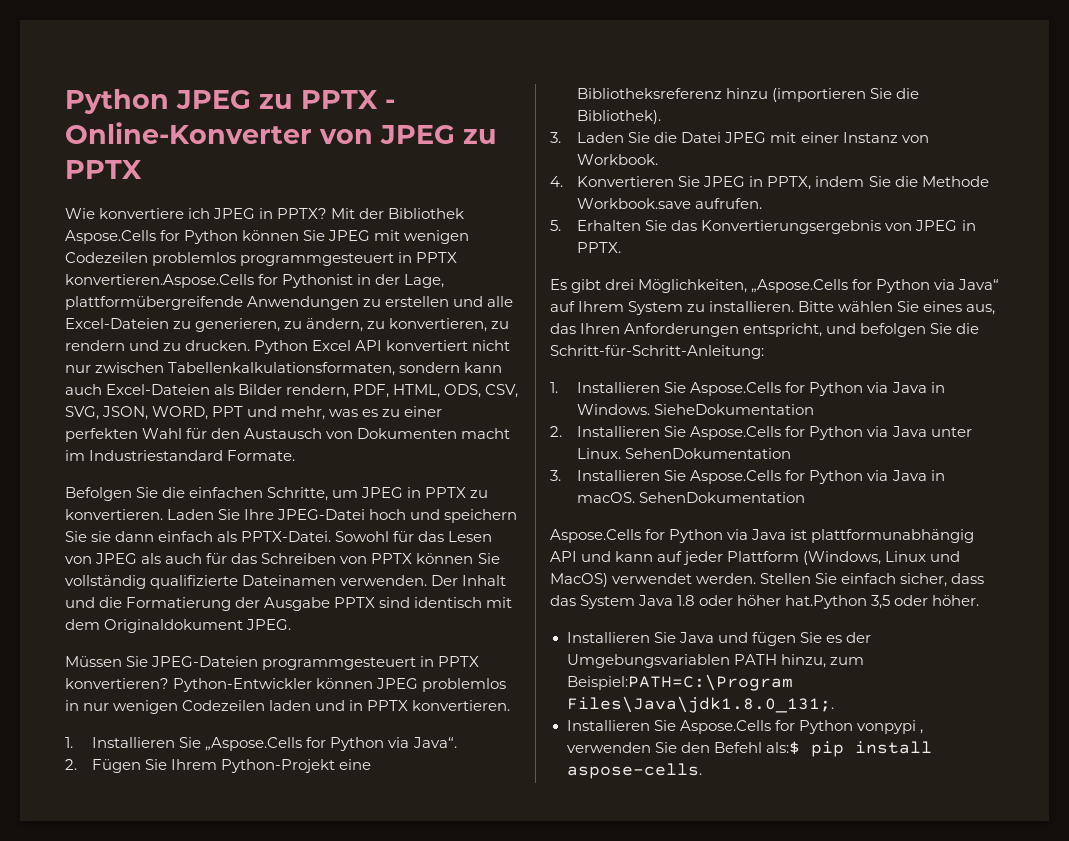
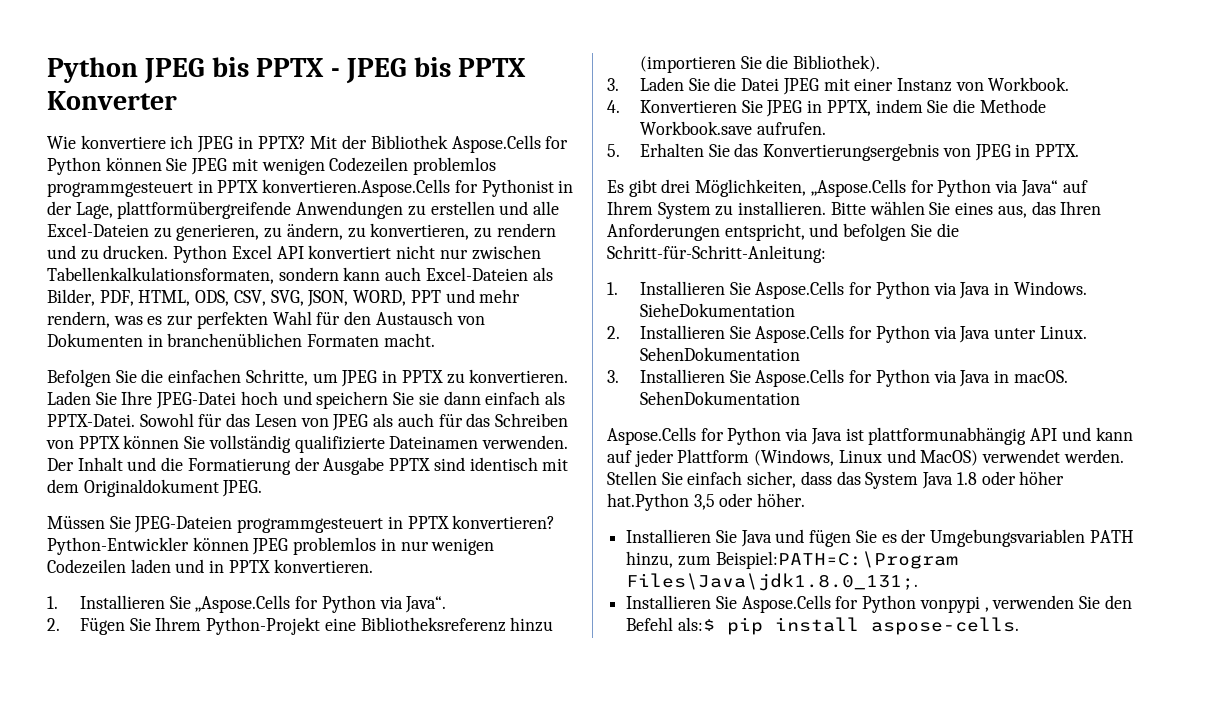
- Python JPEG zu PPTX - Online-Konverter von JPEG zu PPTX
+ Python JPEG bis PPTX - JPEG bis PPTX Konverter
- Python Excel API konvertiert nicht nur zwischen Tabellenkalkulationsformaten, sondern kann auch Excel-Dateien als Bilder rendern, PDF, HTML, ODS, CSV, SVG, JSON, WORD, PPT und mehr, was es zu einer perfekten Wahl für den Austausch von Dokumenten macht im Industriestandard Formate.
+ Python Excel API konvertiert nicht nur zwischen Tabellenkalkulationsformaten, sondern kann auch Excel-Dateien als Bilder, PDF, HTML, ODS, CSV, SVG, JSON, WORD, PPT und mehr rendern, was es zur perfekten Wahl für den Austausch von Dokumenten in branchenüblichen Formaten macht.

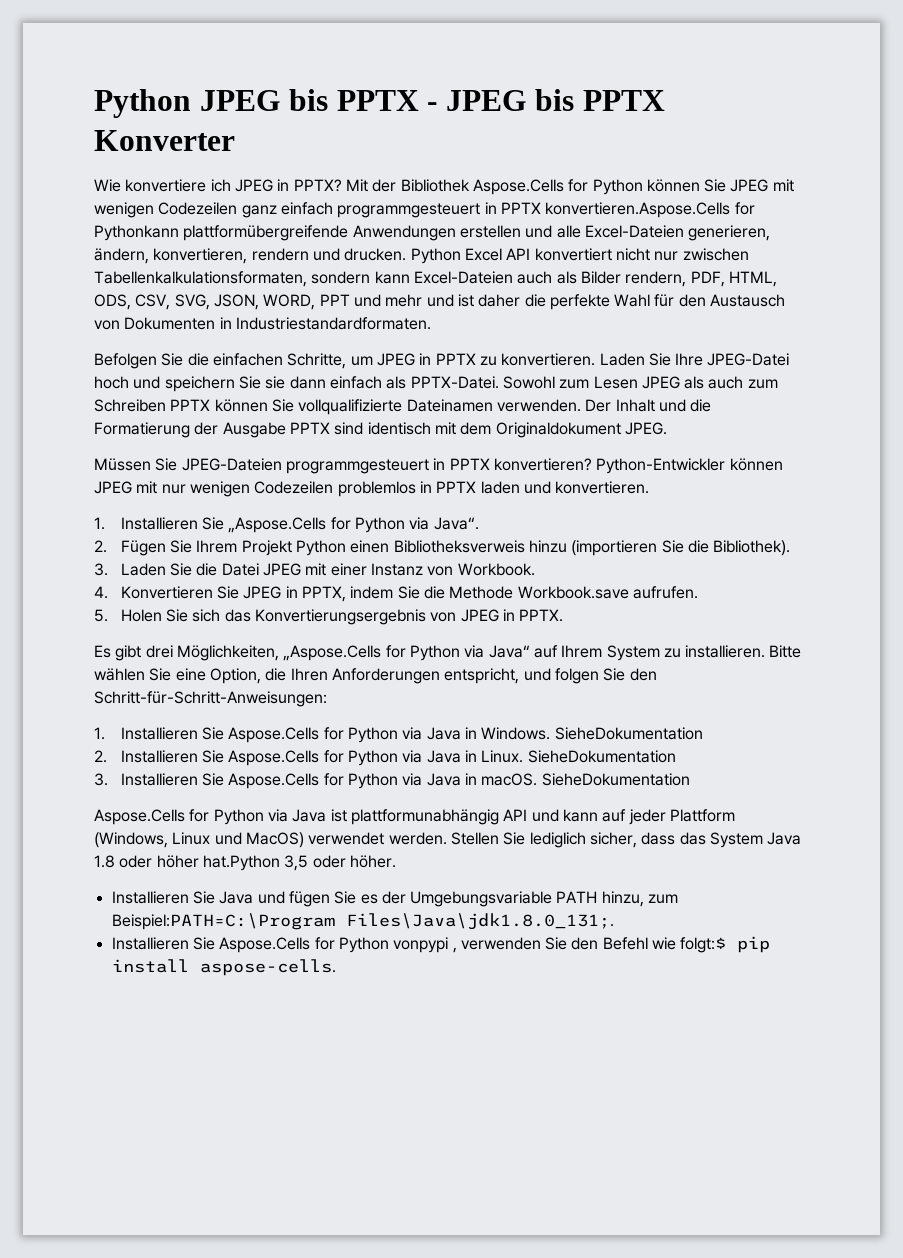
- Mit der Bibliothek Aspose.Cells for Python können Sie JPEG mit wenigen Codezeilen problemlos programmgesteuert in PPTX konvertieren.Aspose.Cells for Pythonist in der Lage, plattformübergreifende Anwendungen zu erstellen und alle Excel-Dateien zu generieren, zu ändern, zu konvertieren, zu rendern und zu drucken.
+ Mit der Bibliothek Aspose.Cells for Python können Sie JPEG mit wenigen Codezeilen ganz einfach programmgesteuert in PPTX konvertieren.Aspose.Cells for Pythonkann plattformübergreifende Anwendungen erstellen und alle Excel-Dateien generieren, ändern, konvertieren, rendern und drucken.
- Python Excel API konvertiert nicht nur zwischen Tabellenkalkulationsformaten, sondern kann auch Excel-Dateien als Bilder, PDF, HTML, ODS, CSV, SVG, JSON, WORD, PPT und mehr rendern, was es zur perfekten Wahl für den Austausch von Dokumenten in branchenüblichen Formaten macht.
+ Python Excel API konvertiert nicht nur zwischen Tabellenkalkulationsformaten, sondern kann Excel-Dateien auch als Bilder rendern, PDF, HTML, ODS, CSV, SVG, JSON, WORD, PPT und mehr und ist daher die perfekte Wahl für den Austausch von Dokumenten in Industriestandardformaten.
- Sowohl für das Lesen von JPEG als auch für das Schreiben von PPTX können Sie vollständig qualifizierte Dateinamen verwenden.
+ Sowohl zum Lesen JPEG als auch zum Schreiben PPTX können Sie vollqualifizierte Dateinamen verwenden.
- Python-Entwickler können JPEG problemlos in nur wenigen Codezeilen laden und in PPTX konvertieren.
+ Python-Entwickler können JPEG mit nur wenigen Codezeilen problemlos in PPTX laden und konvertieren.
- 2. Fügen Sie Ihrem Python-Projekt eine Bibliotheksreferenz hinzu (importieren Sie die Bibliothek).
+ 2. Fügen Sie Ihrem Projekt Python einen Bibliotheksverweis hinzu (importieren Sie die Bibliothek).
- 5. Erhalten Sie das Konvertierungsergebnis von JPEG in PPTX.
+ 5. Holen Sie sich das Konvertierungsergebnis von JPEG in PPTX.
- Bitte wählen Sie eines aus, das Ihren Anforderungen entspricht, und befolgen Sie die Schritt-für-Schritt-Anleitung:
+ Bitte wählen Sie eine Option, die Ihren Anforderungen entspricht, und folgen Sie den Schritt-für-Schritt-Anweisungen:
- 2. Installieren Sie Aspose.Cells for Python via Java unter Linux. SehenDokumentation
+ 2. Installieren Sie Aspose.Cells for Python via Java in Linux. SieheDokumentation
- 3. Installieren Sie Aspose.Cells for Python via Java in macOS. SehenDokumentation
+ 3. Installieren Sie Aspose.Cells for Python via Java in macOS. SieheDokumentation
- Stellen Sie einfach sicher, dass das System Java 1.8 oder höher hat.Python 3,5 oder höher.
+ Stellen Sie lediglich sicher, dass das System Java 1.8 oder höher hat.Python 3,5 oder höher.
- Installieren Sie Java und fügen Sie es der Umgebungsvariablen PATH hinzu, zum Beispiel:PATH=C:\Program Files\Java\jdk1.8.0_131;.
+ Installieren Sie Java und fügen Sie es der Umgebungsvariable PATH hinzu, zum Beispiel:PATH=C:\Program Files\Java\jdk1.8.0_131;.
- Installieren Sie Aspose.Cells for Python vonpypi , verwenden Sie den Befehl als:$ pip install aspose-cells.
+ Installieren Sie Aspose.Cells for Python vonpypi , verwenden Sie den Befehl wie folgt:$ pip install aspose-cells.

